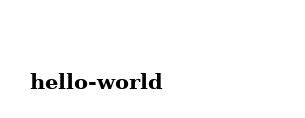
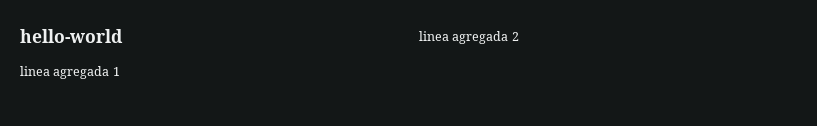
+ linea agregada 1
+ linea agregada 2

